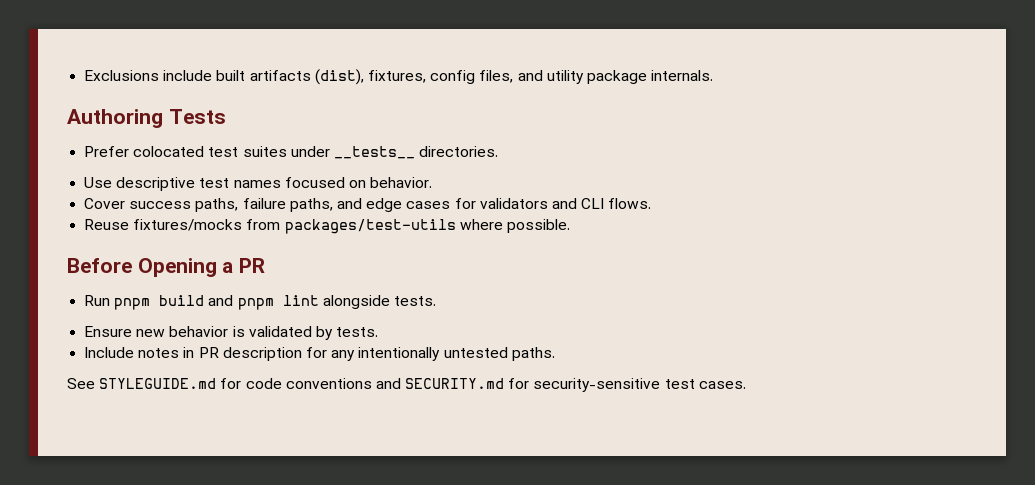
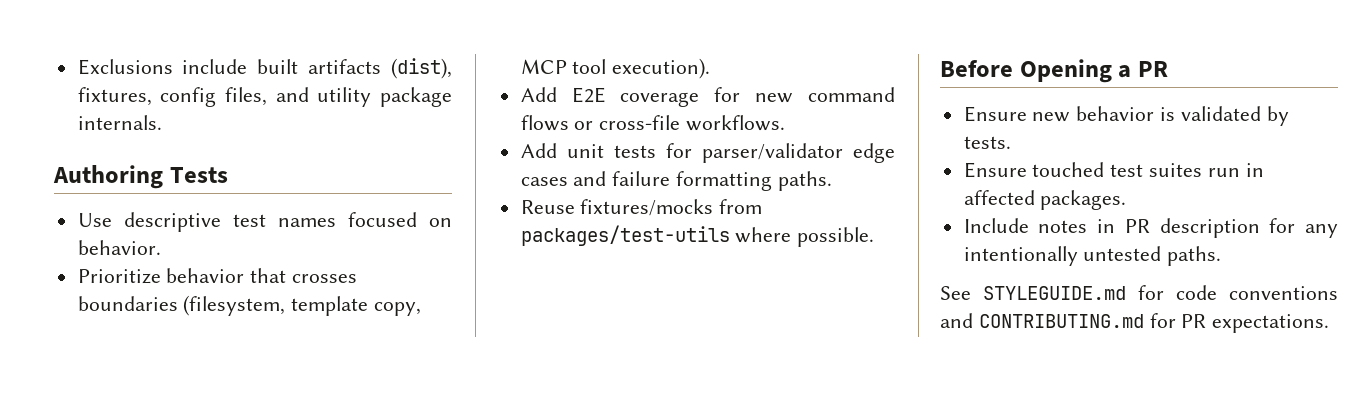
- Prefer colocated test suites under __tests__ directories.
- Cover success paths, failure paths, and edge cases for validators and CLI flows.
+ Prioritize behavior that crosses boundaries (filesystem, template copy, MCP tool execution).
+ Add E2E coverage for new command flows or cross-file workflows.
+ Add unit tests for parser/validator edge cases and failure formatting paths.
- Run pnpm build and pnpm lint alongside tests.
+ Ensure touched test suites run in affected packages.
- See STYLEGUIDE.md for code conventions and SECURITY.md for security-sensitive test cases.
+ See STYLEGUIDE.md for code conventions and CONTRIBUTING.md for PR expectations.

